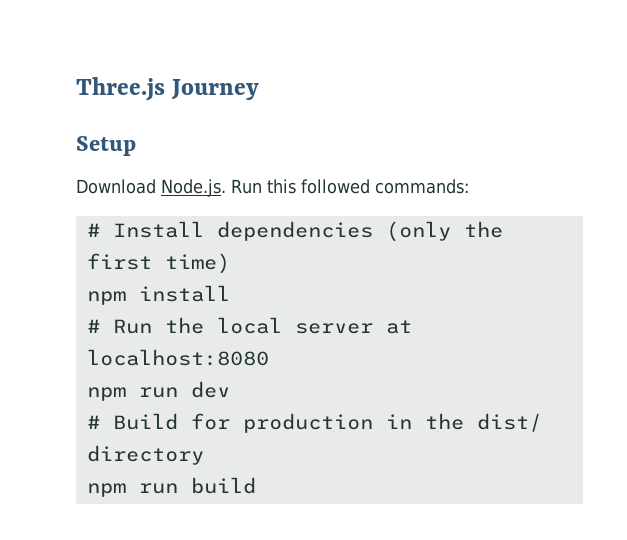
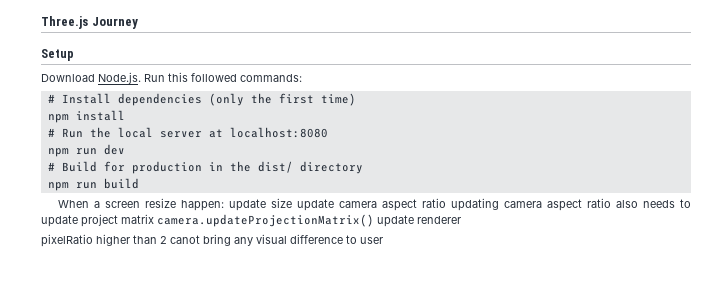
+ When a screen resize happen: update size update camera aspect ratio updating camera aspect ratio also needs to update project matrix camera.updateProjectionMatrix() update renderer
+ pixelRatio higher than 2 canot bring any visual difference to user

